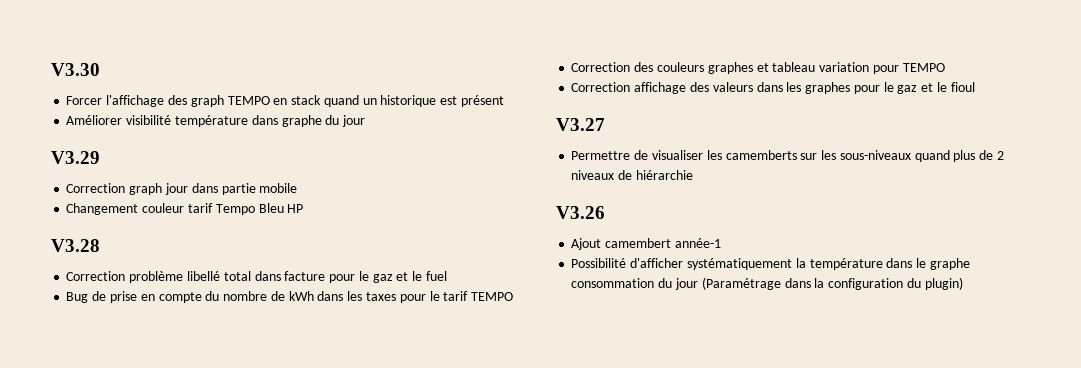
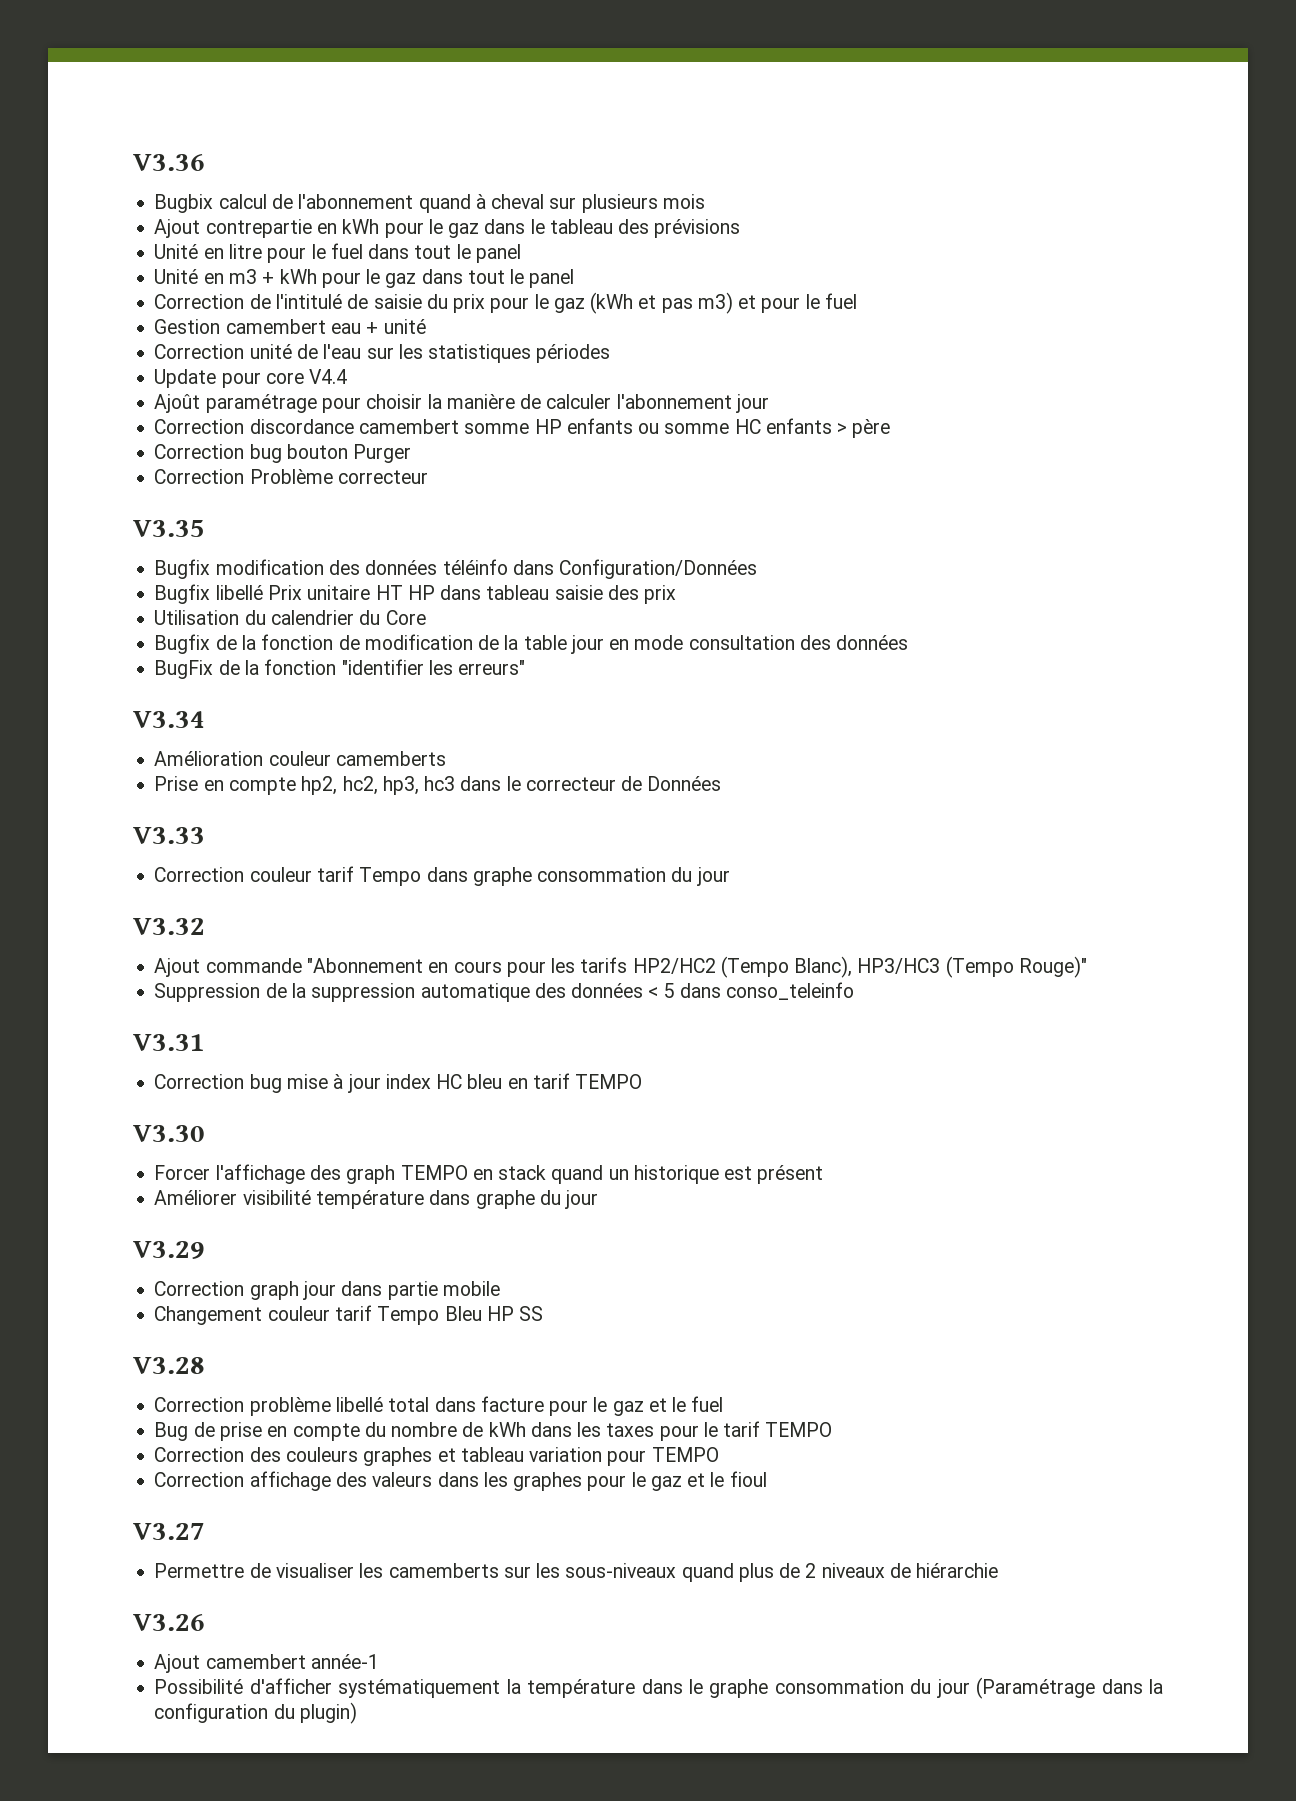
+ V3.36
+ Bugbix calcul de l'abonnement quand à cheval sur plusieurs mois
+ Ajout contrepartie en kWh pour le gaz dans le tableau des prévisions
+ Unité en litre pour le fuel dans tout le panel
+ Unité en m3 + kWh pour le gaz dans tout le panel
+ Correction de l'intitulé de saisie du prix pour le gaz (kWh et pas m3) et pour le fuel
+ Gestion camembert eau + unité
+ Correction unité de l'eau sur les statistiques périodes
+ Update pour core V4.4
+ Ajoût paramétrage pour choisir la manière de calculer l'abonnement jour
+ Correction discordance camembert somme HP enfants ou somme HC enfants > père
+ Correction bug bouton Purger
+ Correction Problème correcteur
+ V3.35
+ Bugfix modification des données téléinfo dans Configuration/Données
+ Bugfix libellé Prix unitaire HT HP dans tableau saisie des prix
+ Utilisation du calendrier du Core
+ Bugfix de la fonction de modification de la table jour en mode consultation des données
+ BugFix de la fonction "identifier les erreurs"
+ V3.34
+ Amélioration couleur camemberts
+ Prise en compte hp2, hc2, hp3, hc3 dans le correcteur de Données
+ V3.33
+ Correction couleur tarif Tempo dans graphe consommation du jour
+ V3.32
+ Ajout commande "Abonnement en cours pour les tarifs HP2/HC2 (Tempo Blanc), HP3/HC3 (Tempo Rouge)"
+ Suppression de la suppression automatique des données < 5 dans conso_teleinfo
+ V3.31
+ Correction bug mise à jour index HC bleu en tarif TEMPO
- Changement couleur tarif Tempo Bleu HP
+ Changement couleur tarif Tempo Bleu HP SS

